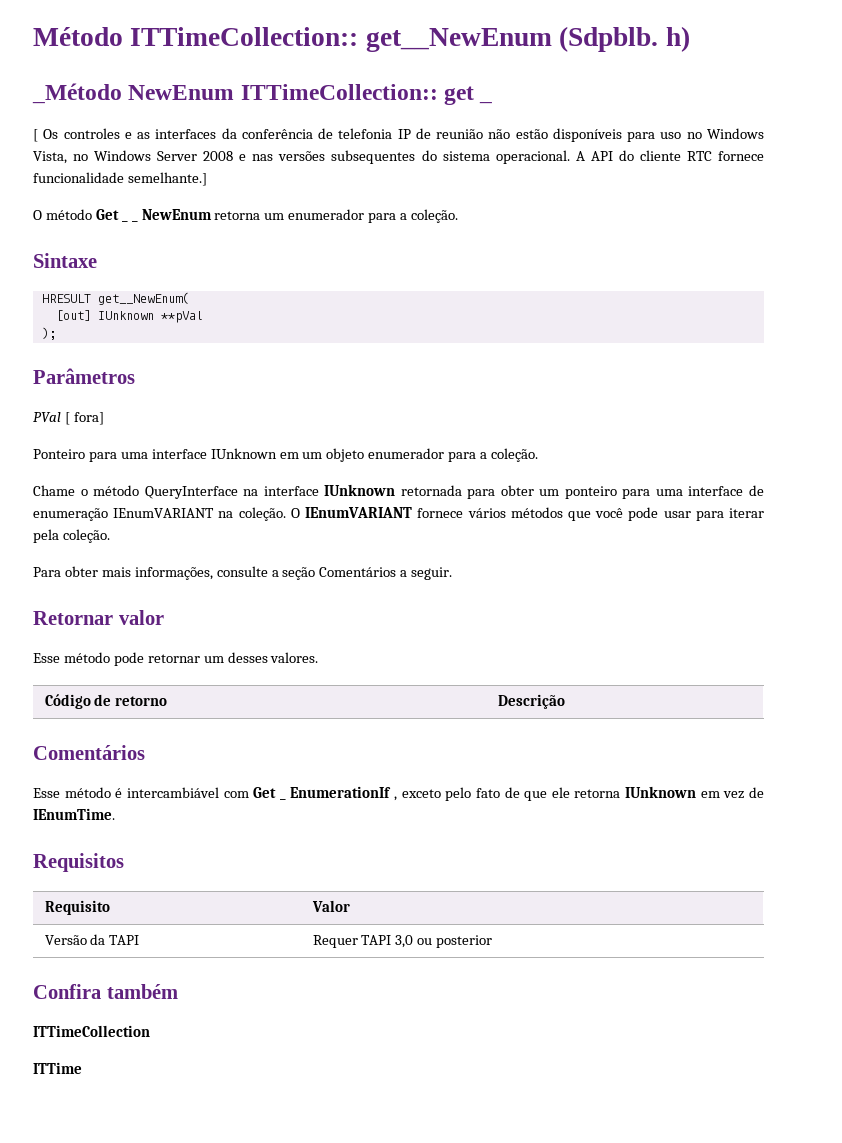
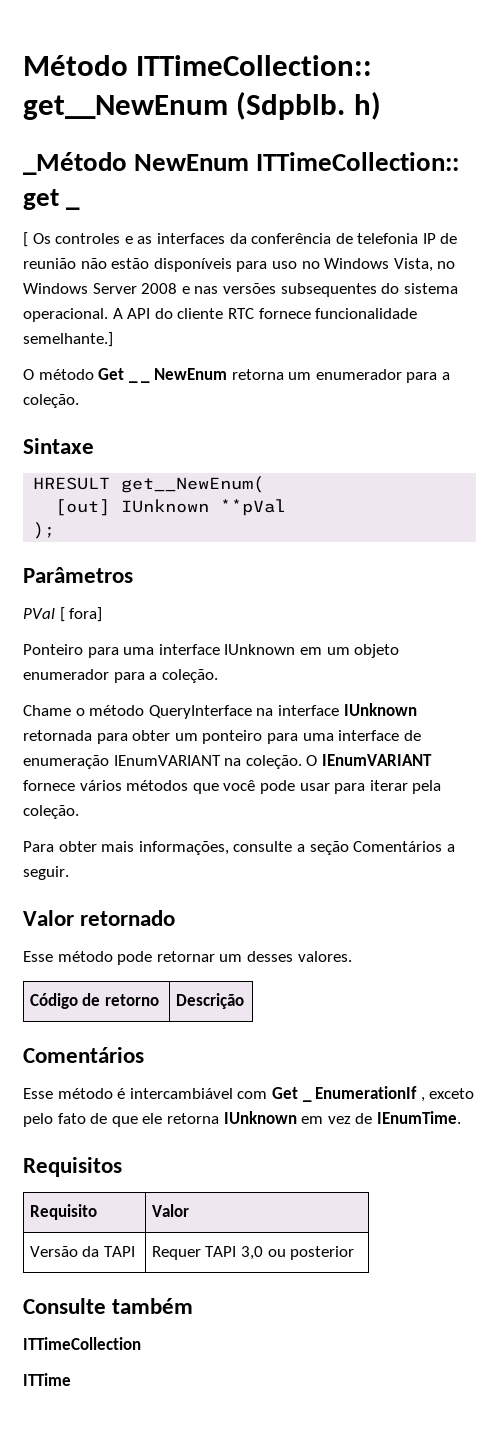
- Retornar valor
+ Valor retornado
- Confira também
+ Consulte também

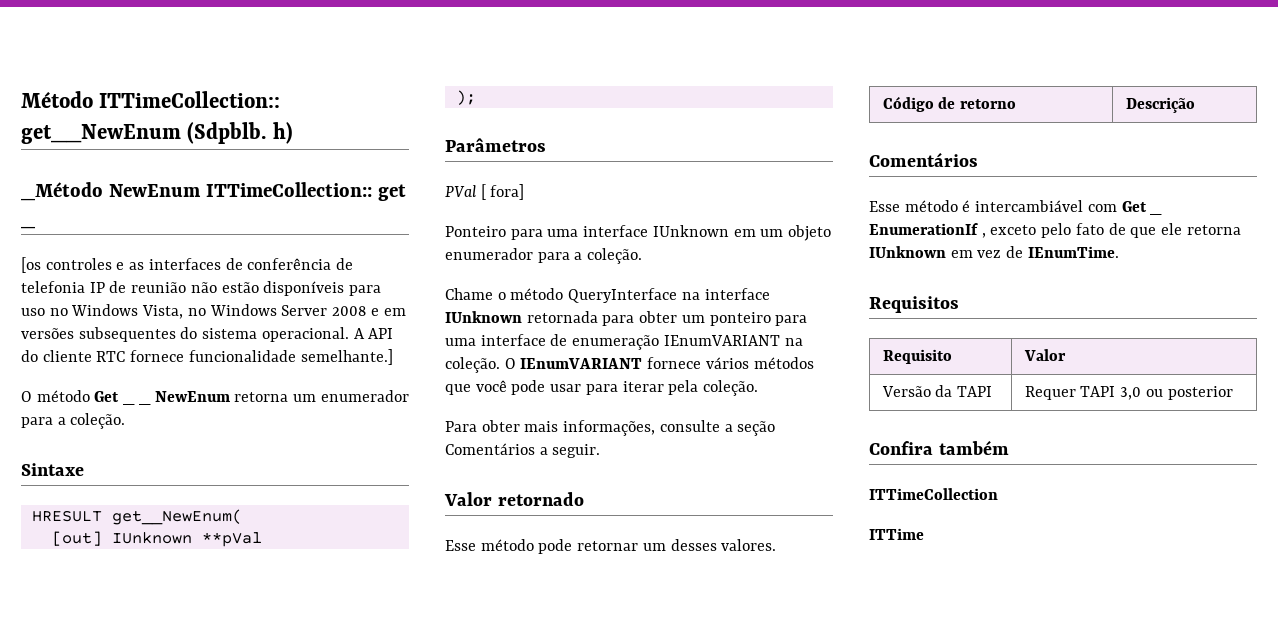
- [ Os controles e as interfaces da conferência de telefonia IP de reunião não estão disponíveis para uso no Windows Vista, no Windows Server 2008 e nas versões subsequentes do sistema operacional.
+ [os controles e as interfaces de conferência de telefonia IP de reunião não estão disponíveis para uso no Windows Vista, no Windows Server 2008 e em versões subsequentes do sistema operacional.
- Consulte também
+ Confira também

